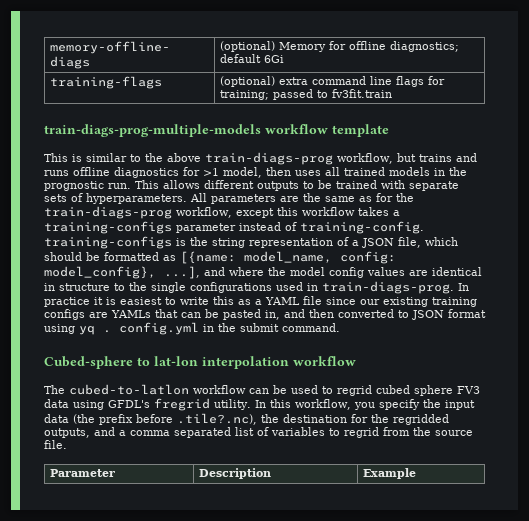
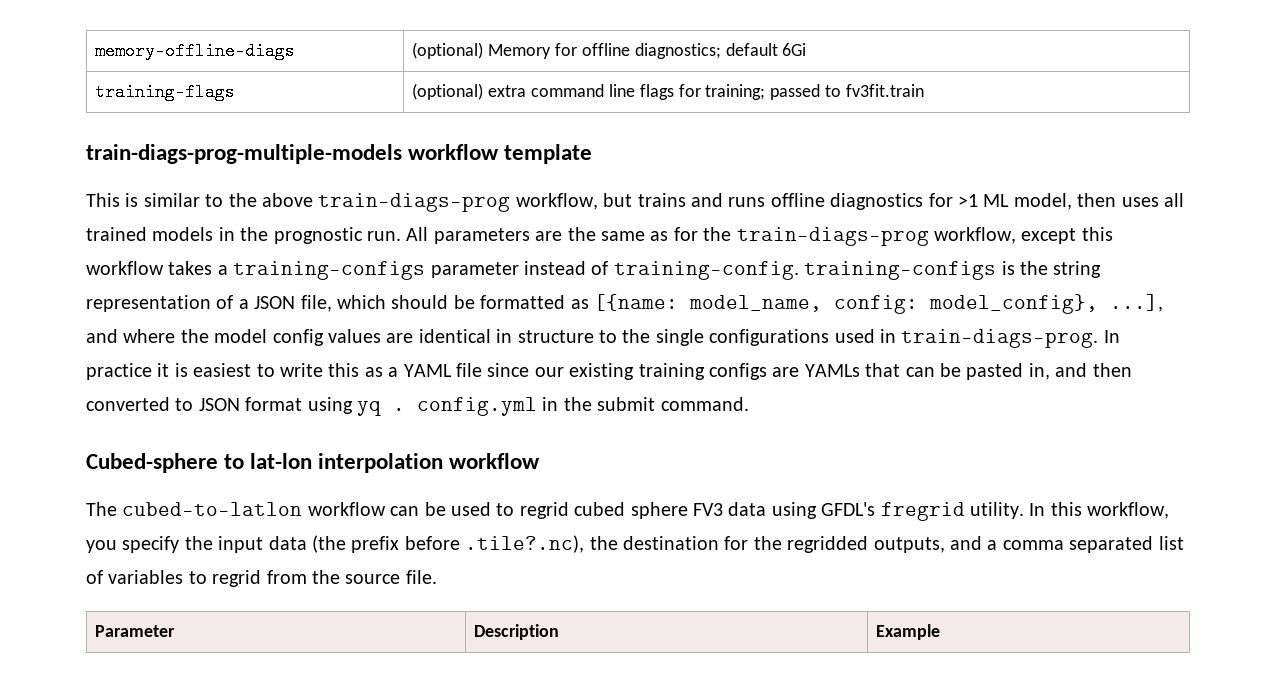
- This is similar to the above train-diags-prog workflow, but trains and runs offline diagnostics for >1 model, then uses all trained models in the prognostic run.
+ This is similar to the above train-diags-prog workflow, but trains and runs offline diagnostics for >1 ML model, then uses all trained models in the prognostic run.
- This allows different outputs to be trained with separate sets of hyperparameters.

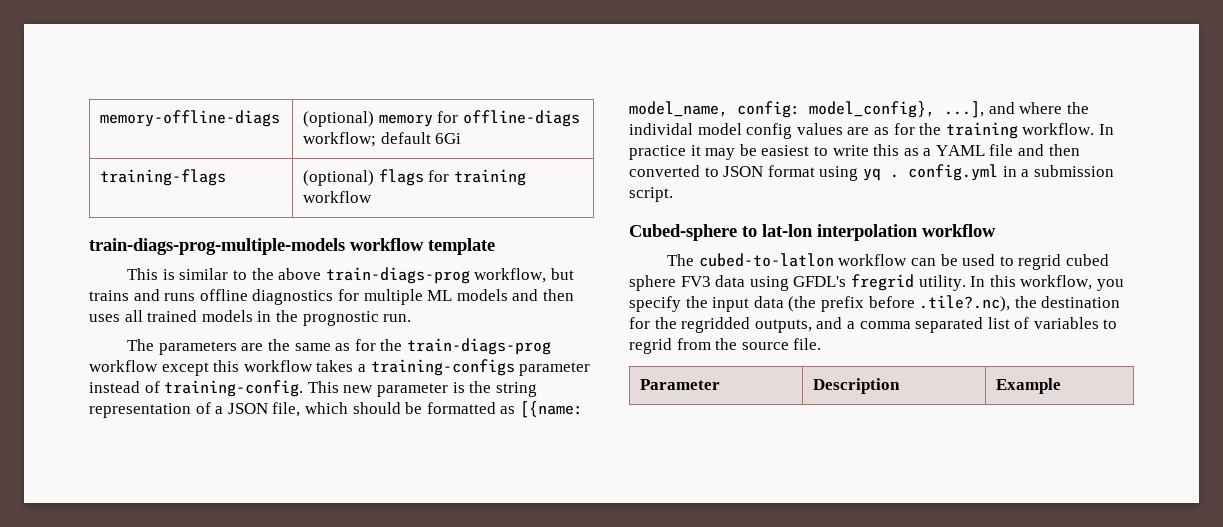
- memory-offline-diags | (optional) Memory for offline diagnostics; default 6Gi
+ memory-offline-diags | (optional) memory for offline-diags workflow; default 6Gi
- training-flags | (optional) extra command line flags for training; passed to fv3fit.train
+ training-flags | (optional) flags for training workflow
- This is similar to the above train-diags-prog workflow, but trains and runs offline diagnostics for >1 ML model, then uses all trained models in the prognostic run. All parameters are the same as for the train-diags-prog workflow, except this workflow takes a training-configs parameter instead of training-config. training-configs is the string representation of a JSON file, which should be formatted as [{name:
+ This is similar to the above train-diags-prog workflow, but trains and runs offline diagnostics for multiple ML models and then uses all trained models in the prognostic run.
+ The parameters are the same as for the train-diags-prog workflow except this workflow takes a training-configs parameter instead of training-config. This new parameter is the string representation of a JSON file, which should be formatted as [{name:
- model_config}, ...], and where the model config values are identical in structure to the single configurations used in train-diags-prog.
+ model_config}, ...], and where the individal model config values are as for the training workflow.
- In practice it is easiest to write this as a YAML file since our existing training configs are YAMLs that can be pasted in, and then converted to JSON format using yq . config.yml in the submit command.
+ In practice it may be easiest to write this as a YAML file and then converted to JSON format using yq . config.yml in a submission script.

